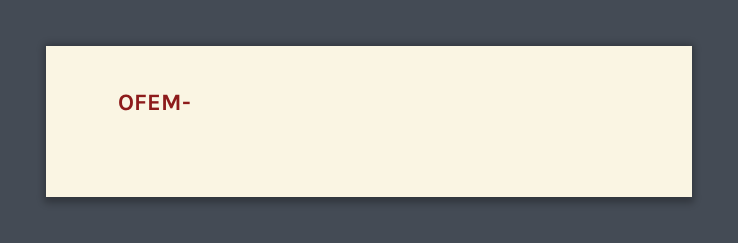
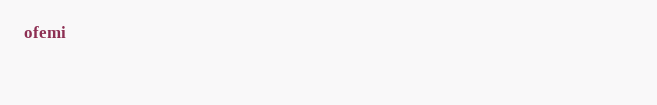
- OFEM-
+ ofemi

